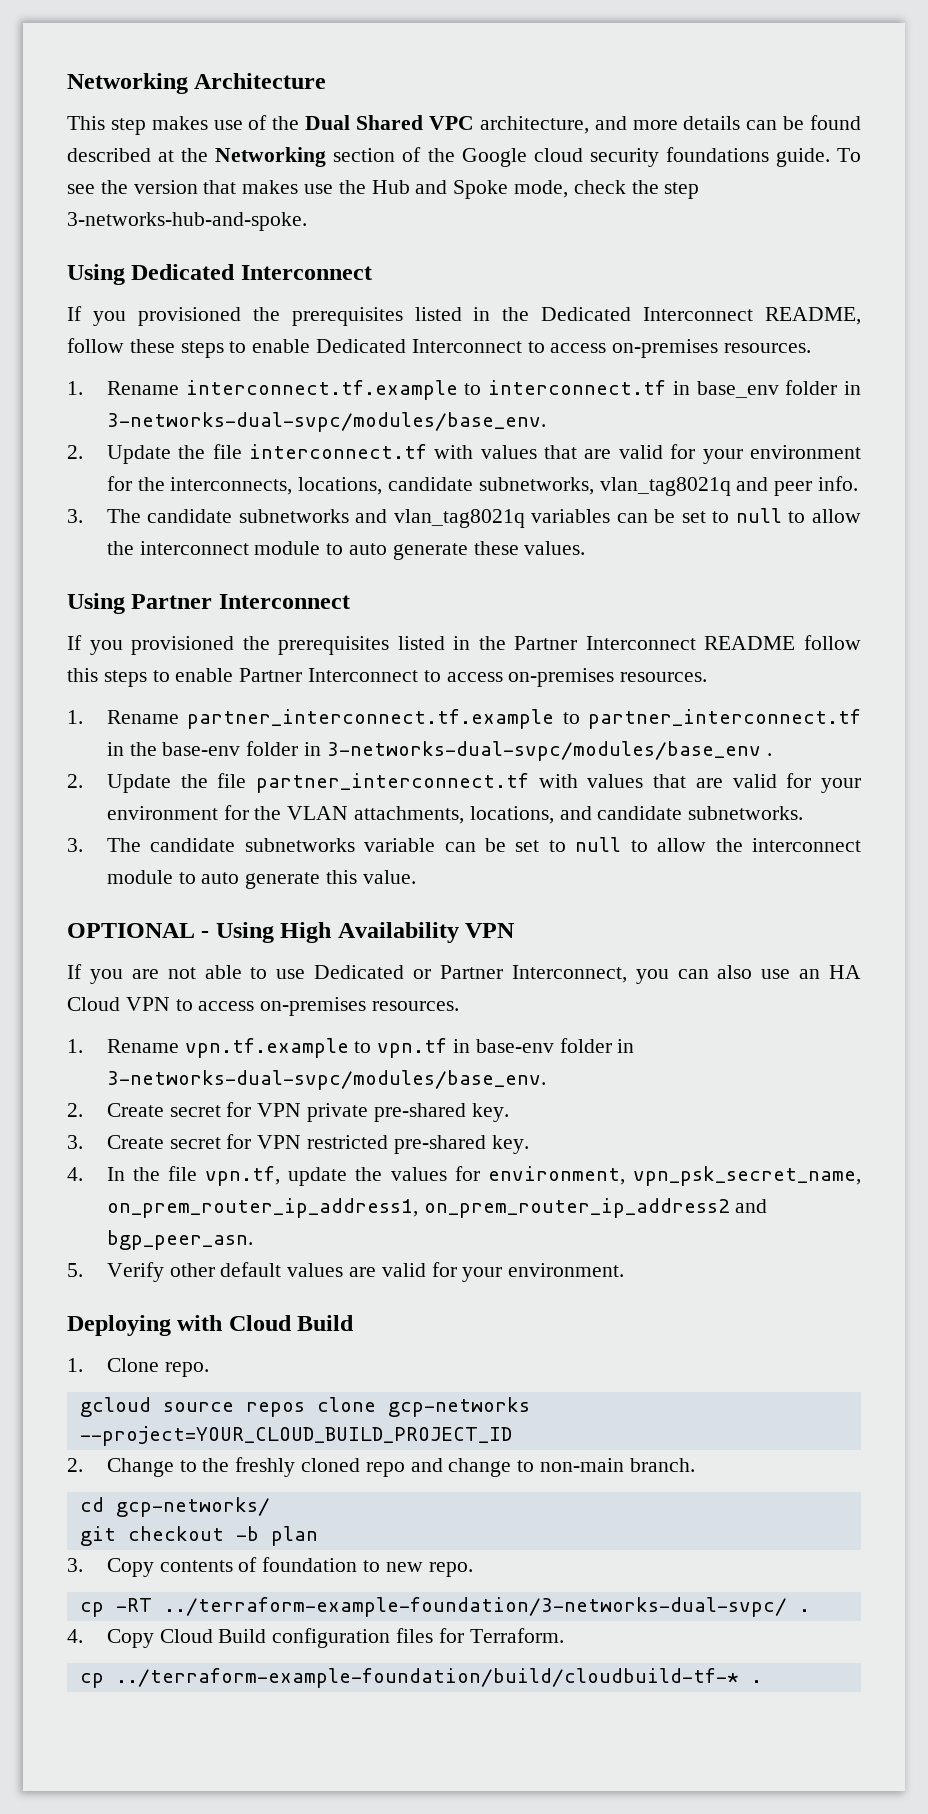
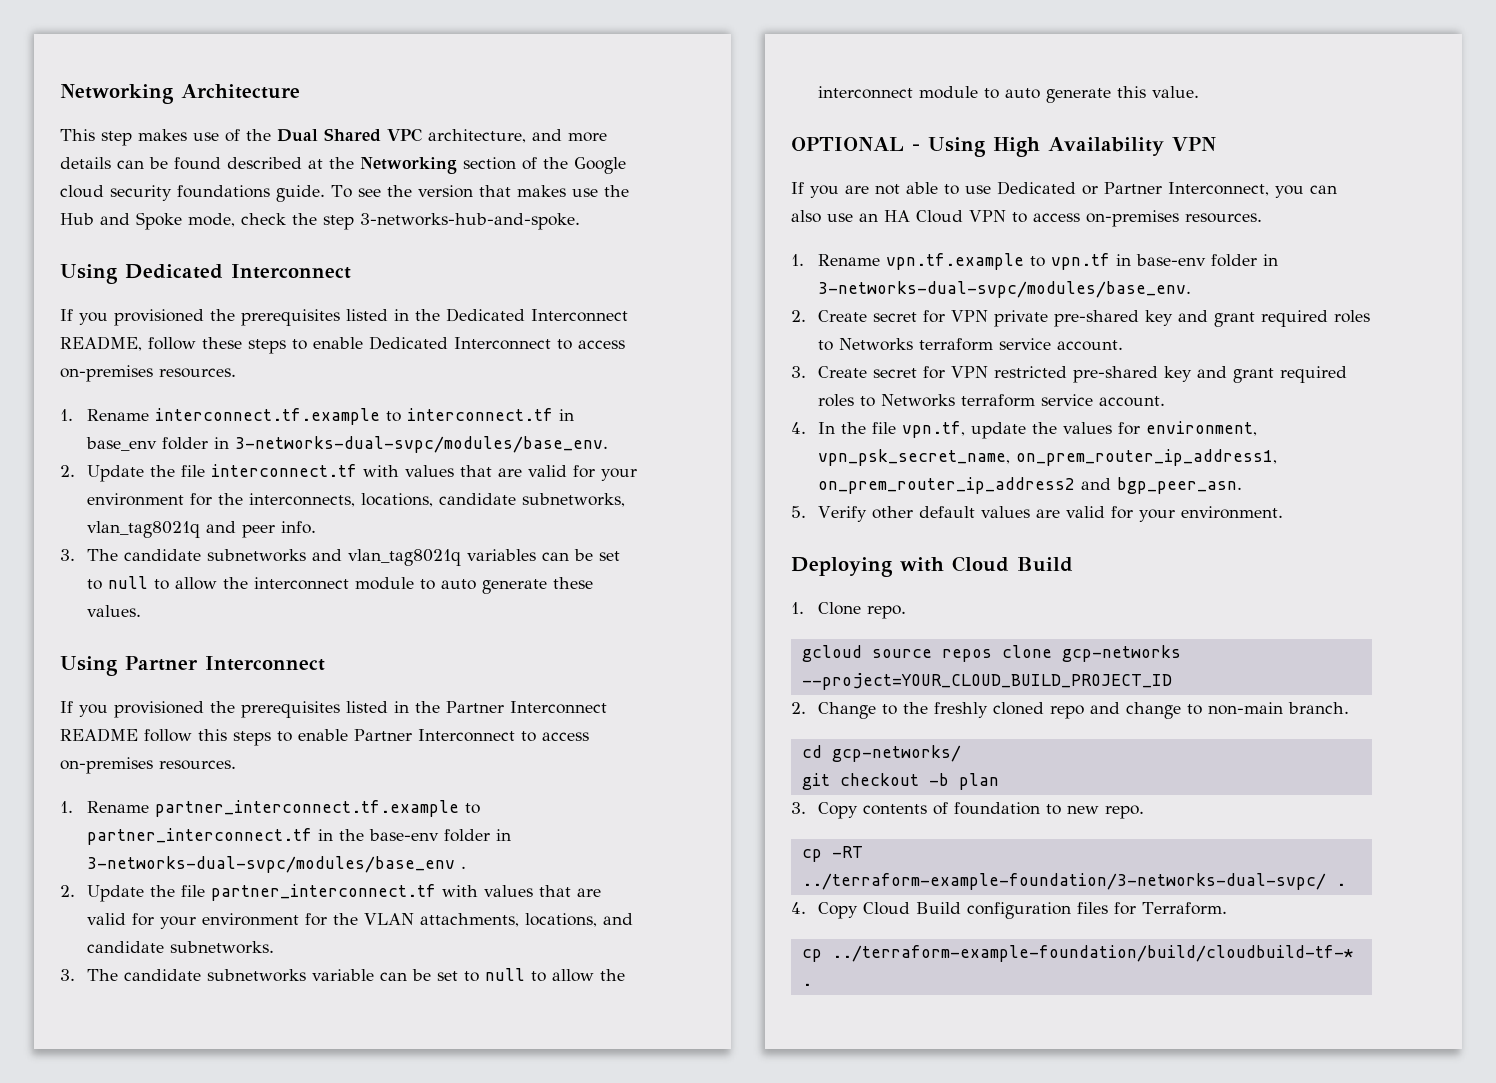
- 2. Create secret for VPN private pre-shared key.
+ 2. Create secret for VPN private pre-shared key and grant required roles to Networks terraform service account.
- 3. Create secret for VPN restricted pre-shared key.
+ 3. Create secret for VPN restricted pre-shared key and grant required roles to Networks terraform service account.

